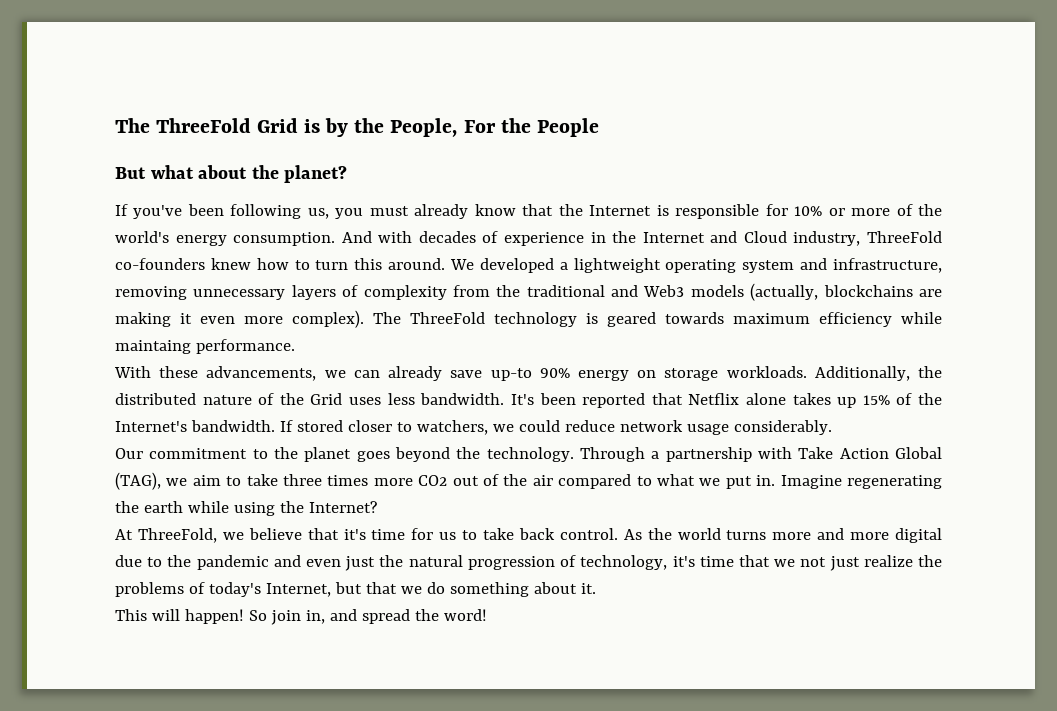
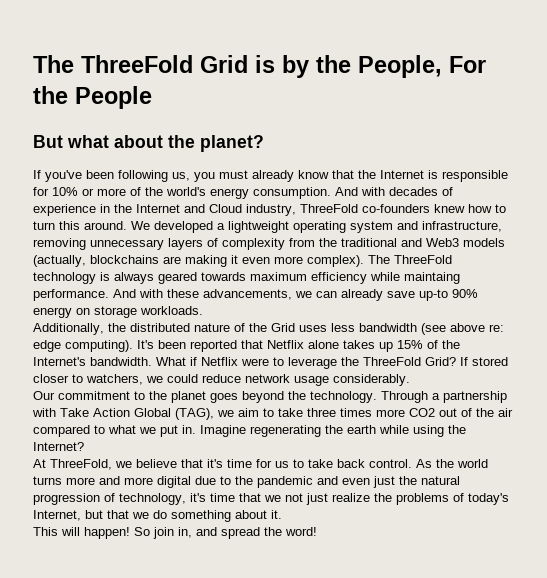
- The ThreeFold technology is geared towards maximum efficiency while maintaing performance.
- With these advancements, we can already save up-to 90% energy on storage workloads. Additionally, the distributed nature of the Grid uses less bandwidth.
+ The ThreeFold technology is always geared towards maximum efficiency while maintaing performance. And with these advancements, we can already save up-to 90% energy on storage workloads.
+ Additionally, the distributed nature of the Grid uses less bandwidth (see above re: edge computing).
+ What if Netflix were to leverage the ThreeFold Grid?

